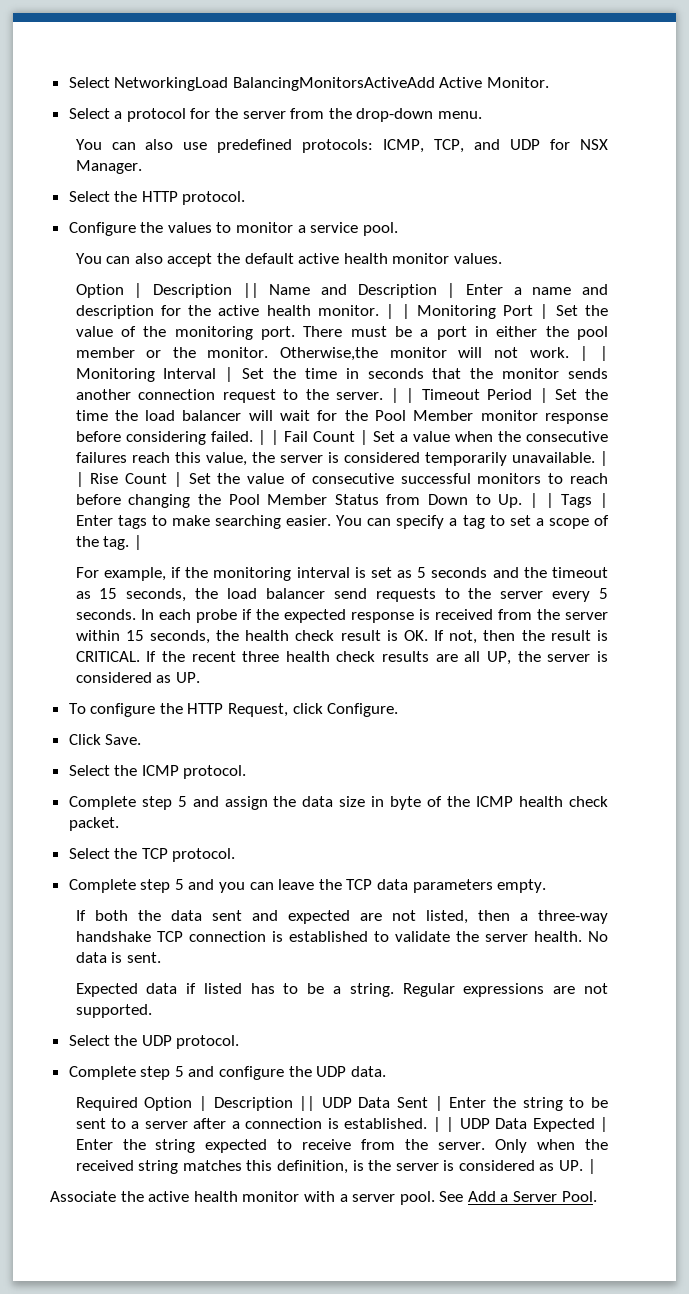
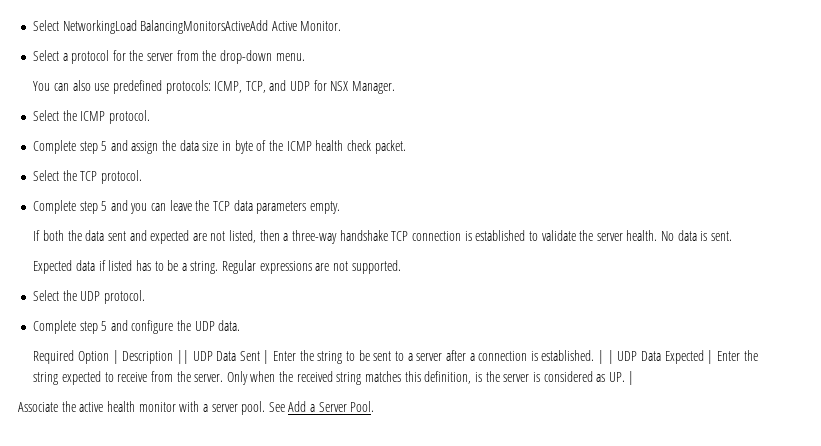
- Select the HTTP protocol.
- Configure the values to monitor a service pool.
- You can also accept the default active health monitor values.
- Option | Description || Name and Description | Enter a name and description for the active health monitor. | | Monitoring Port | Set the value of the monitoring port. There must be a port in either the pool member or the monitor. Otherwise,the monitor will not work. | | Monitoring Interval | Set the time in seconds that the monitor sends another connection request to the server. | | Timeout Period | Set the time the load balancer will wait for the Pool Member monitor response before considering failed. | | Fail Count | Set a value when the consecutive failures reach this value, the server is considered temporarily unavailable. | | Rise Count | Set the value of consecutive successful monitors to reach before changing the Pool Member Status from Down to Up. | | Tags | Enter tags to make searching easier. You can specify a tag to set a scope of the tag. |
- For example, if the monitoring interval is set as 5 seconds and the timeout as 15 seconds, the load balancer send requests to the server every 5 seconds. In each probe if the expected response is received from the server within 15 seconds, the health check result is OK. If not, then the result is CRITICAL. If the recent three health check results are all UP, the server is considered as UP.
- To configure the HTTP Request, click Configure.
- Click Save.

